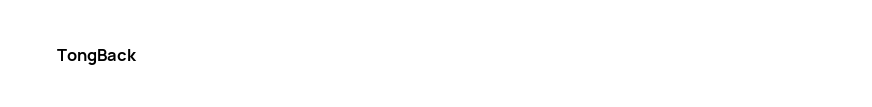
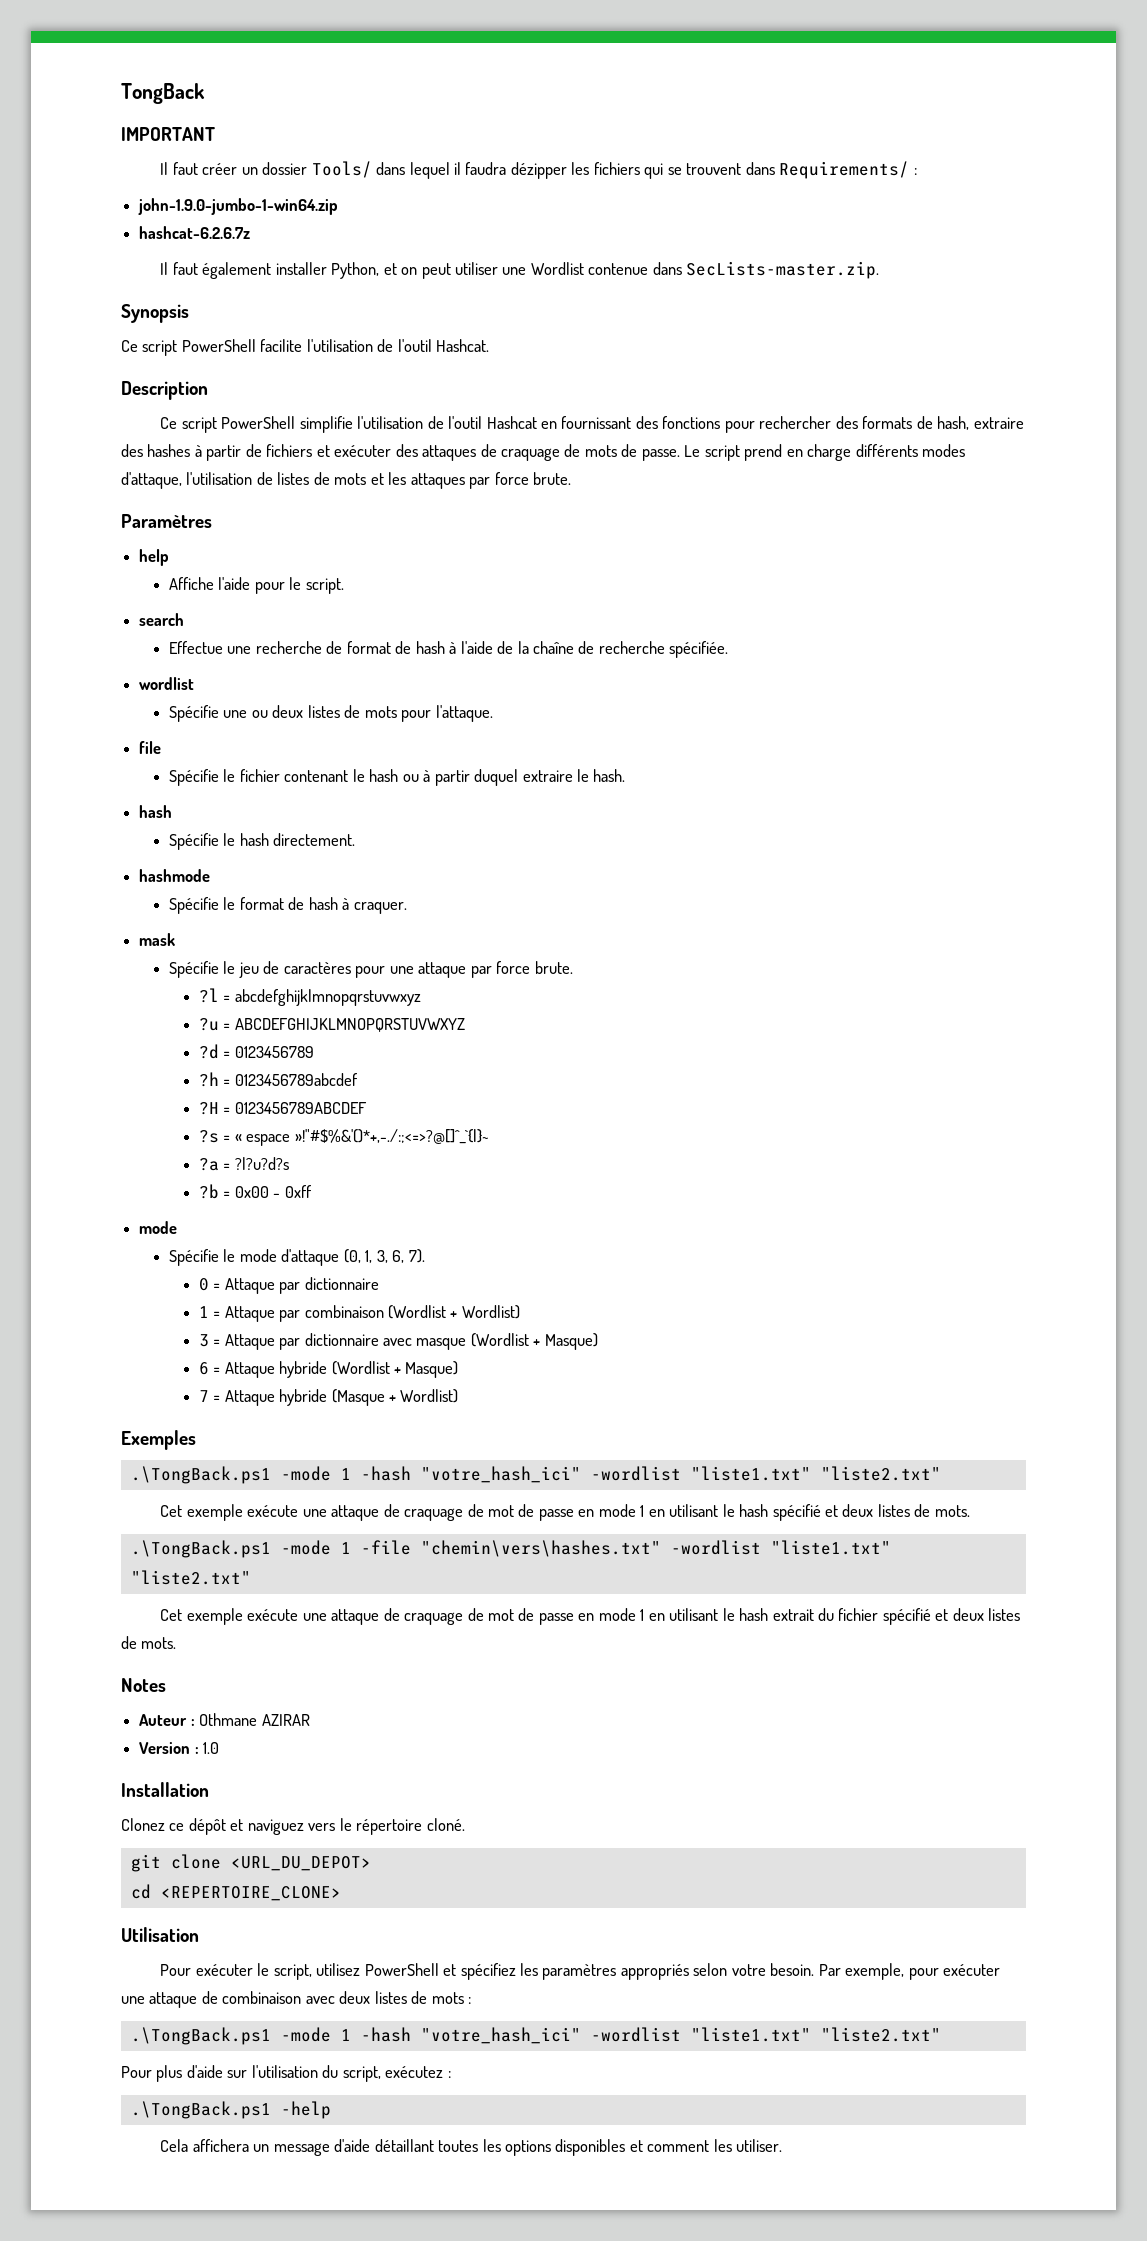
+ IMPORTANT
+ Il faut créer un dossier Tools/ dans lequel il faudra dézipper les fichiers qui se trouvent dans Requirements/ :
+ john-1.9.0-jumbo-1-win64.zip
+ hashcat-6.2.6.7z
+ Il faut également installer Python, et on peut utiliser une Wordlist contenue dans SecLists-master.zip.
+ Synopsis
+ Ce script PowerShell facilite l'utilisation de l'outil Hashcat.
+ Description
+ Ce script PowerShell simplifie l'utilisation de l'outil Hashcat en fournissant des fonctions pour rechercher des formats de hash, extraire des hashes à partir de fichiers et exécuter des attaques de craquage de mots de passe. Le script prend en charge différents modes d'attaque, l'utilisation de listes de mots et les attaques par force brute.
+ Paramètres
+ help
+ Affiche l'aide pour le script.
+ search
+ Effectue une recherche de format de hash à l'aide de la chaîne de recherche spécifiée.
+ wordlist
+ Spécifie une ou deux listes de mots pour l'attaque.
+ file
+ Spécifie le fichier contenant le hash ou à partir duquel extraire le hash.
+ hash
+ Spécifie le hash directement.
+ hashmode
+ Spécifie le format de hash à craquer.
+ mask
+ Spécifie le jeu de caractères pour une attaque par force brute.
+ ?l = abcdefghijklmnopqrstuvwxyz
+ ?u = ABCDEFGHIJKLMNOPQRSTUVWXYZ
+ ?d = 0123456789
+ ?h = 0123456789abcdef
+ ?H = 0123456789ABCDEF
+ ?s = « espace »!"#$%&'()*+,-./:;<=>?@[]^_`{|}~
+ ?a = ?l?u?d?s
+ ?b = 0x00 - 0xff
+ mode
+ Spécifie le mode d'attaque (0, 1, 3, 6, 7).
+ 0 = Attaque par dictionnaire
+ 1 = Attaque par combinaison (Wordlist + Wordlist)
+ 3 = Attaque par dictionnaire avec masque (Wordlist + Masque)
+ 6 = Attaque hybride (Wordlist + Masque)
+ 7 = Attaque hybride (Masque + Wordlist)
+ Exemples
+ .\TongBack.ps1 -mode 1 -hash "votre_hash_ici" -wordlist "liste1.txt" "liste2.txt"
+ Cet exemple exécute une attaque de craquage de mot de passe en mode 1 en utilisant le hash spécifié et deux listes de mots.
+ .\TongBack.ps1 -mode 1 -file "chemin\vers\hashes.txt" -wordlist "liste1.txt" "liste2.txt"
+ Cet exemple exécute une attaque de craquage de mot de passe en mode 1 en utilisant le hash extrait du fichier spécifié et deux listes de mots.
+ Notes
+ Auteur : Othmane AZIRAR
+ Version : 1.0
+ Installation
+ Clonez ce dépôt et naviguez vers le répertoire cloné.
+ git clone <URL_DU_DEPOT>
+ cd <REPERTOIRE_CLONE>
+ Utilisation
+ Pour exécuter le script, utilisez PowerShell et spécifiez les paramètres appropriés selon votre besoin. Par exemple, pour exécuter une attaque de combinaison avec deux listes de mots :
+ .\TongBack.ps1 -mode 1 -hash "votre_hash_ici" -wordlist "liste1.txt" "liste2.txt"
+ Pour plus d'aide sur l'utilisation du script, exécutez :
+ .\TongBack.ps1 -help
+ Cela affichera un message d'aide détaillant toutes les options disponibles et comment les utiliser.

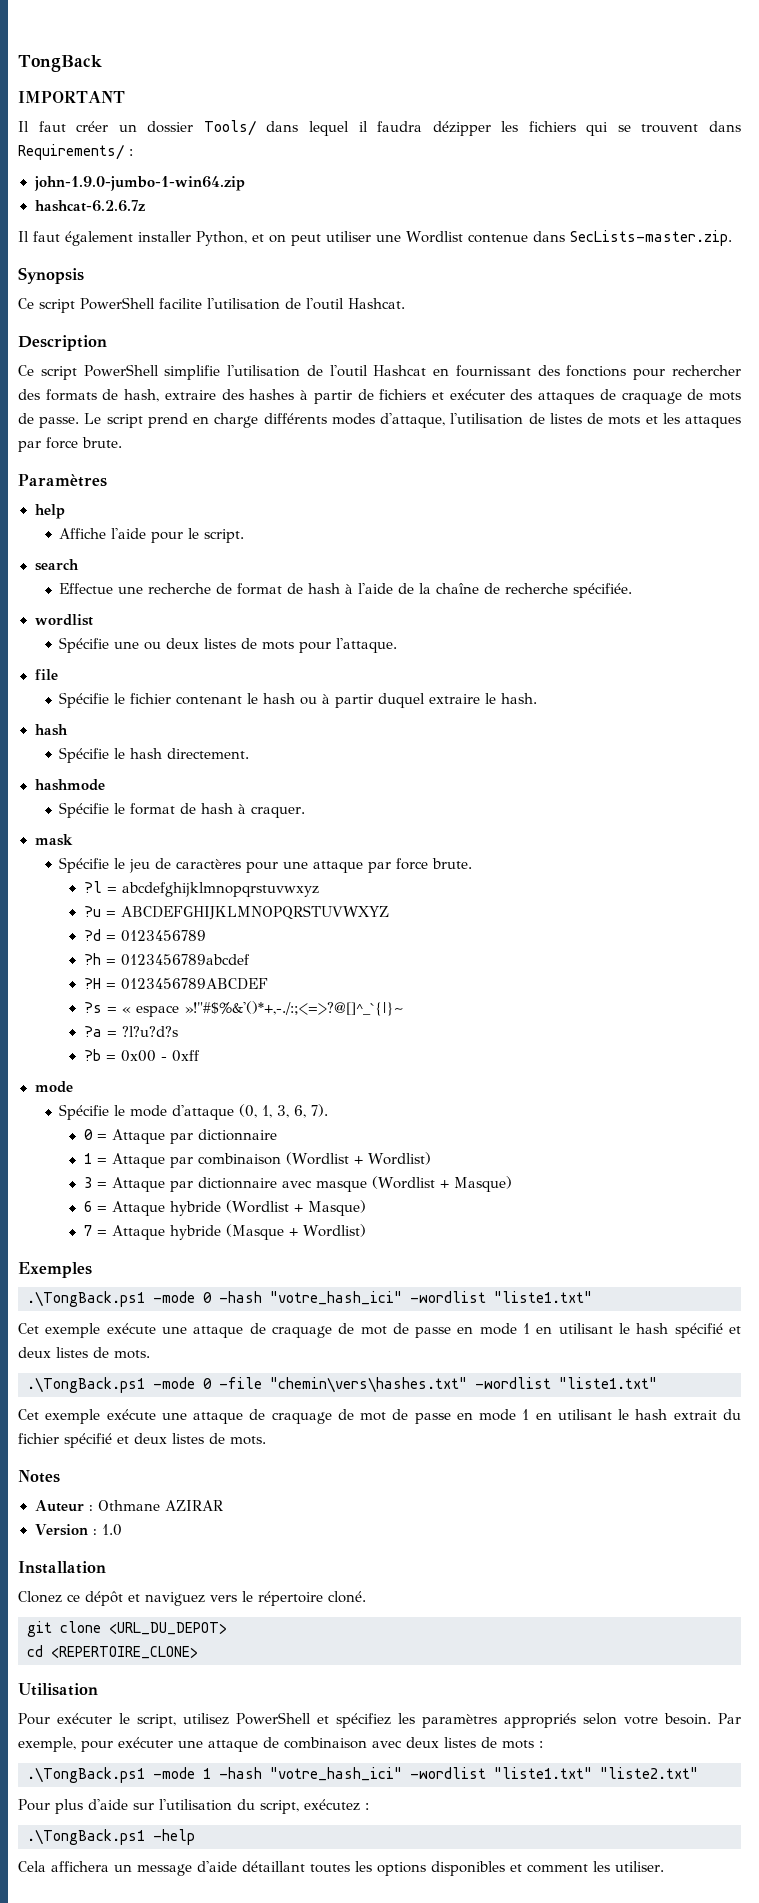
  Exemples
- .\TongBack.ps1 -mode 1 -hash "votre_hash_ici" -wordlist "liste1.txt" "liste2.txt"
+ .\TongBack.ps1 -mode 0 -hash "votre_hash_ici" -wordlist "liste1.txt"
- .\TongBack.ps1 -mode 1 -file "chemin\vers\hashes.txt" -wordlist "liste1.txt" "liste2.txt"
+ .\TongBack.ps1 -mode 0 -file "chemin\vers\hashes.txt" -wordlist "liste1.txt"

